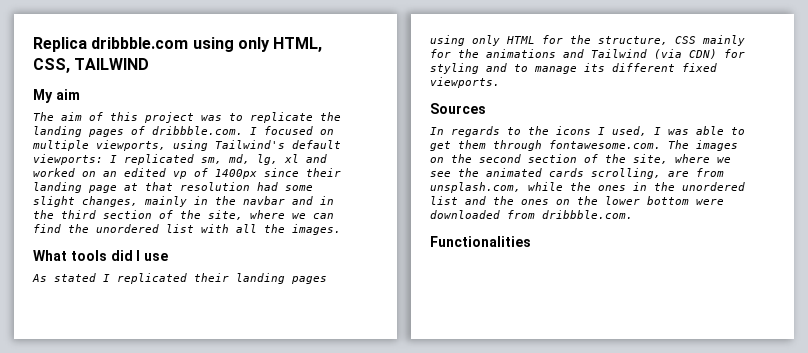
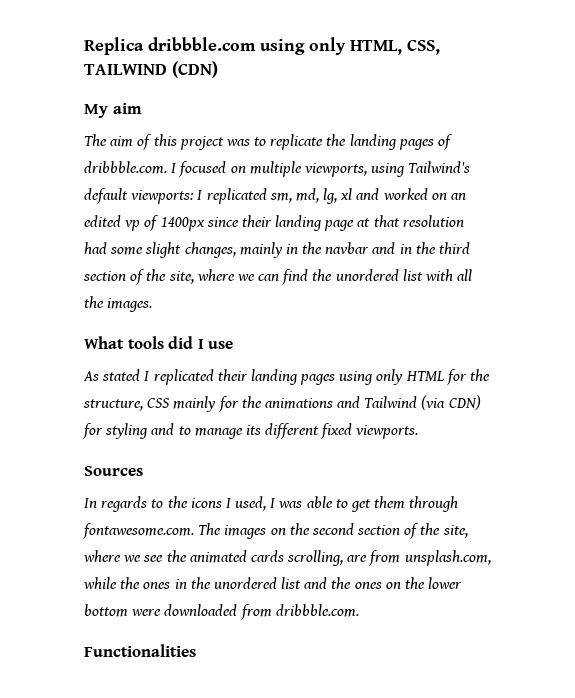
- Replica dribbble.com using only HTML, CSS, TAILWIND
+ Replica dribbble.com using only HTML, CSS, TAILWIND (CDN)

